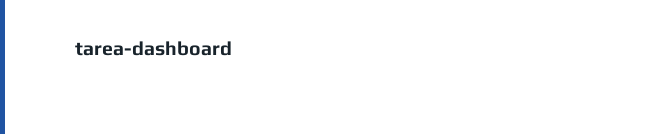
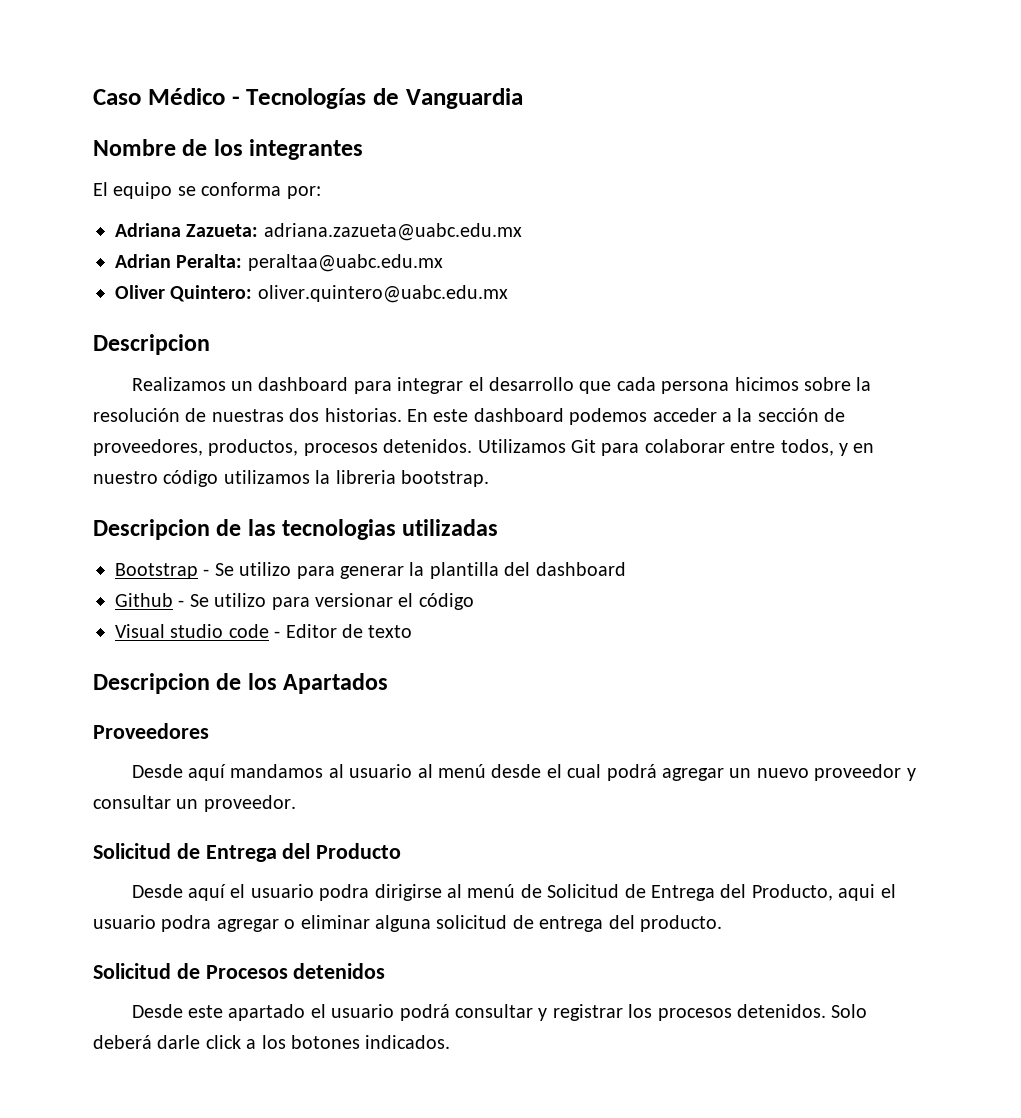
- tarea-dashboard
+ Caso Médico - Tecnologías de Vanguardia
+ Nombre de los integrantes
+ El equipo se conforma por:
+ Adriana Zazueta: adriana.zazueta@uabc.edu.mx
+ Adrian Peralta: peraltaa@uabc.edu.mx
+ Oliver Quintero: oliver.quintero@uabc.edu.mx
+ Descripcion
+ Realizamos un dashboard para integrar el desarrollo que cada persona hicimos sobre la resolución de nuestras dos historias. En este dashboard podemos acceder a la sección de proveedores, productos, procesos detenidos. Utilizamos Git para colaborar entre todos, y en nuestro código utilizamos la libreria bootstrap.
+ Descripcion de las tecnologias utilizadas
+ Bootstrap - Se utilizo para generar la plantilla del dashboard
+ Github - Se utilizo para versionar el código
+ Visual studio code - Editor de texto
+ Descripcion de los Apartados
+ Proveedores
+ Desde aquí mandamos al usuario al menú desde el cual podrá agregar un nuevo proveedor y consultar un proveedor.
+ Solicitud de Entrega del Producto
+ Desde aquí el usuario podra dirigirse al menú de Solicitud de Entrega del Producto, aqui el usuario podra agregar o eliminar alguna solicitud de entrega del producto.
+ Solicitud de Procesos detenidos
+ Desde este apartado el usuario podrá consultar y registrar los procesos detenidos. Solo deberá darle click a los botones indicados.

